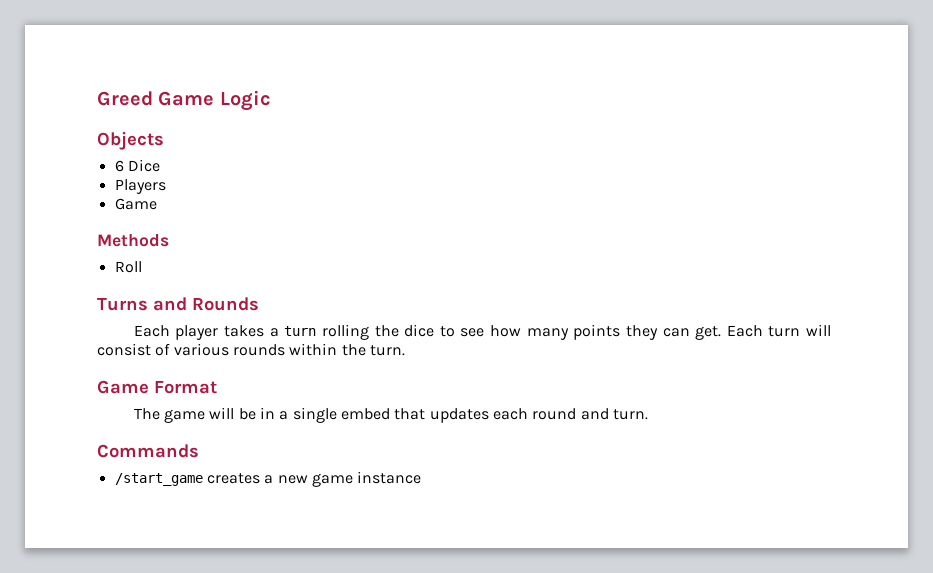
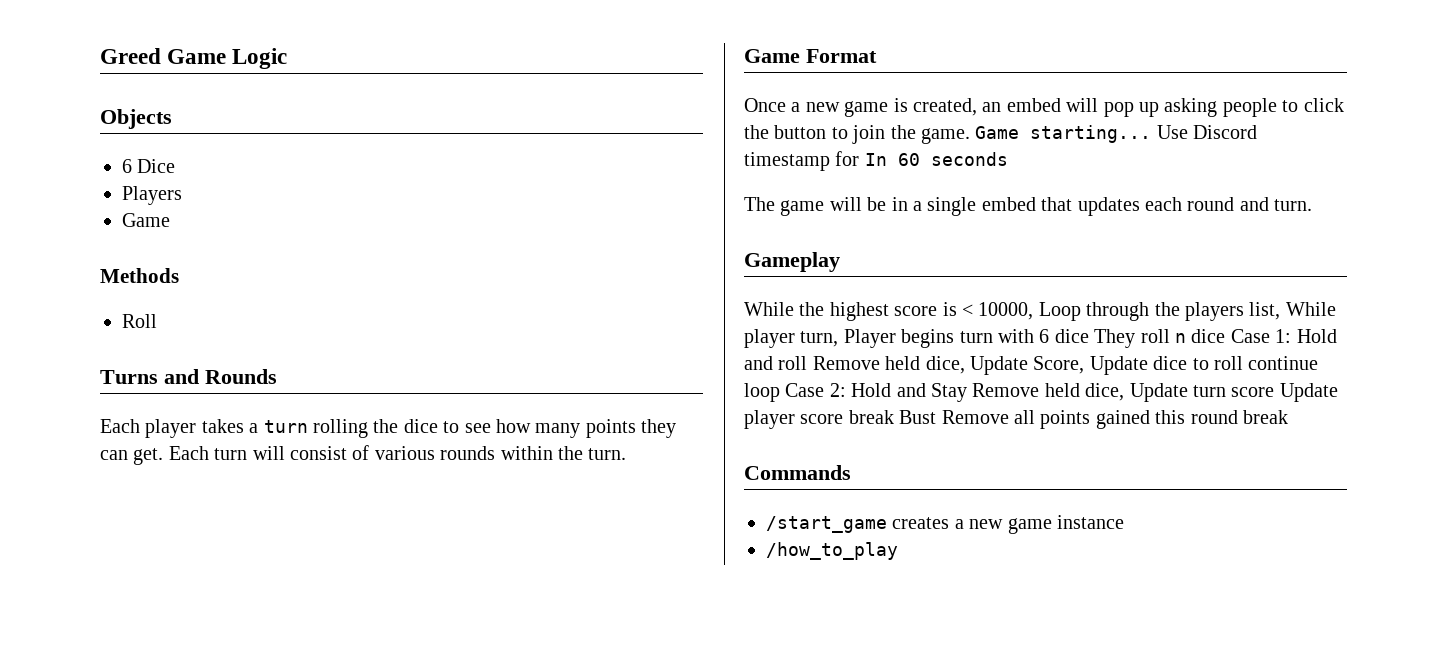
+ Once a new game is created, an embed will pop up asking people to click the button to join the game. Game starting... Use Discord timestamp for In 60 seconds
+ Gameplay
+ While the highest score is < 10000, Loop through the players list, While player turn, Player begins turn with 6 dice They roll n dice Case 1: Hold and roll Remove held dice, Update Score, Update dice to roll continue loop Case 2: Hold and Stay Remove held dice, Update turn score Update player score break Bust Remove all points gained this round break
+ /how_to_play

